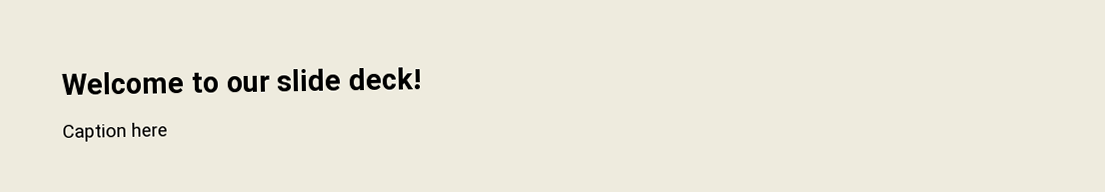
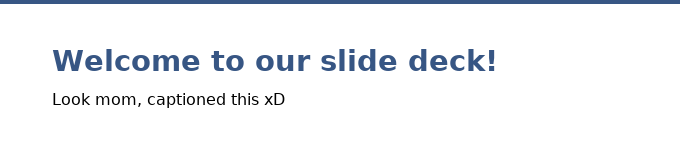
- Caption here
+ Look mom, captioned this xD

